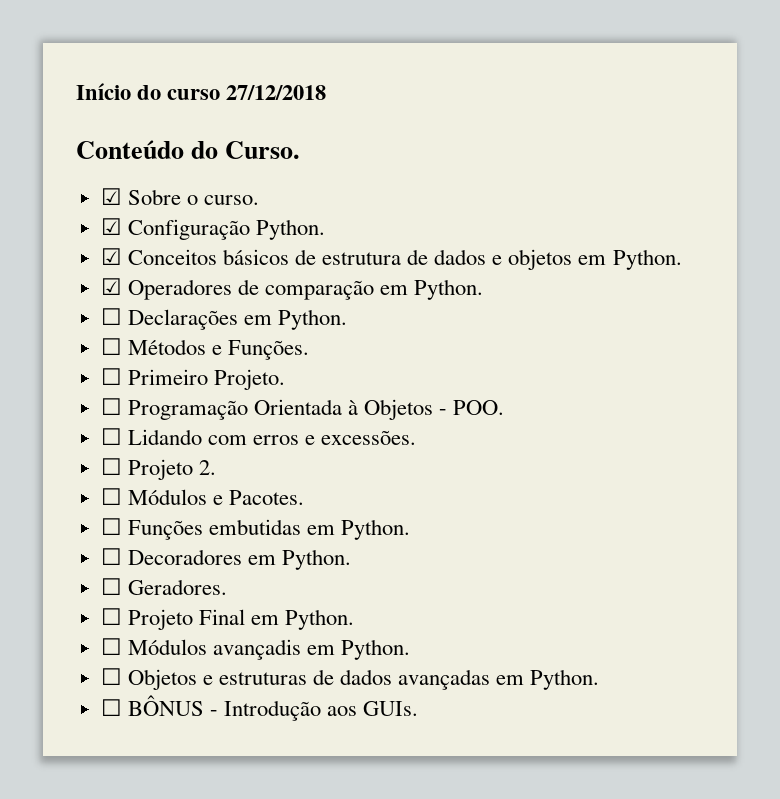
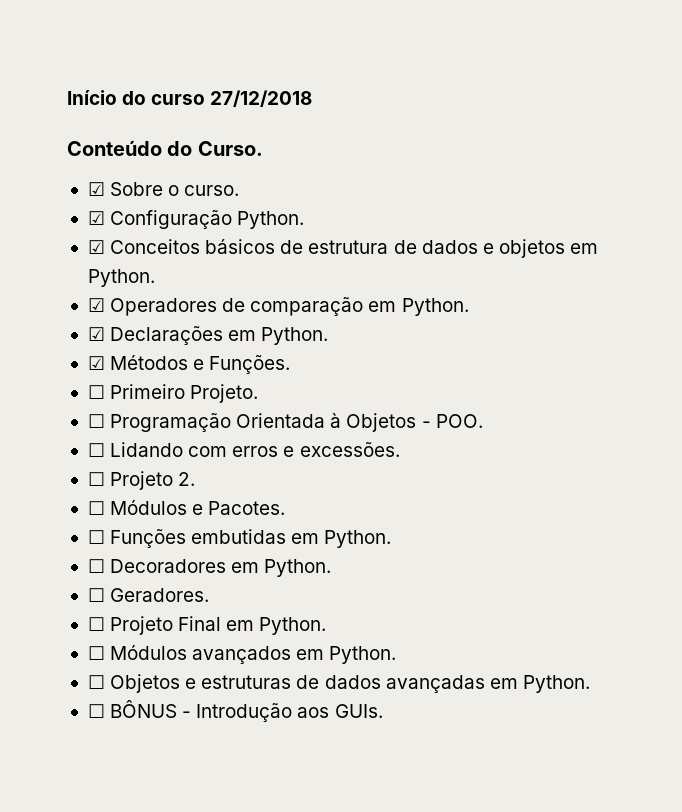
- ☐ Declarações em Python.
+ ☑ Declarações em Python.
- ☐ Métodos e Funções.
+ ☑ Métodos e Funções.
- ☐ Módulos avançadis em Python.
+ ☐ Módulos avançados em Python.

